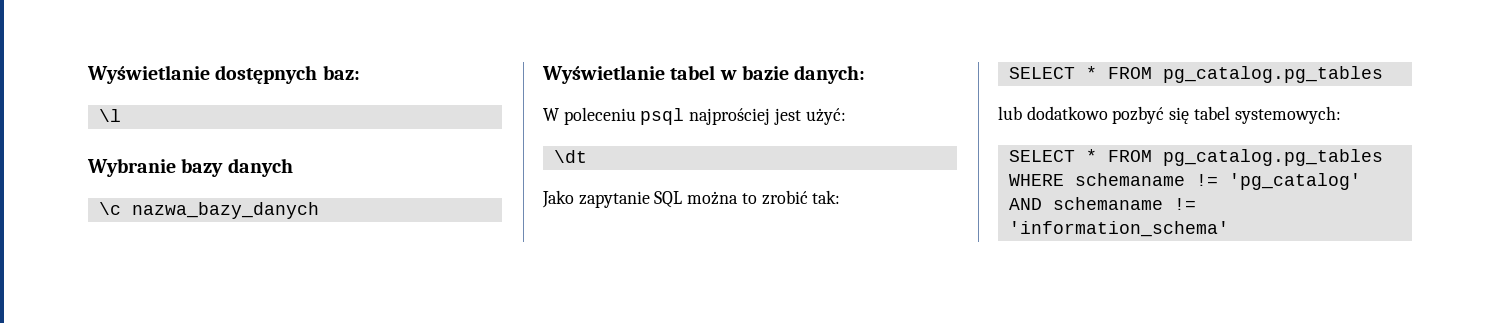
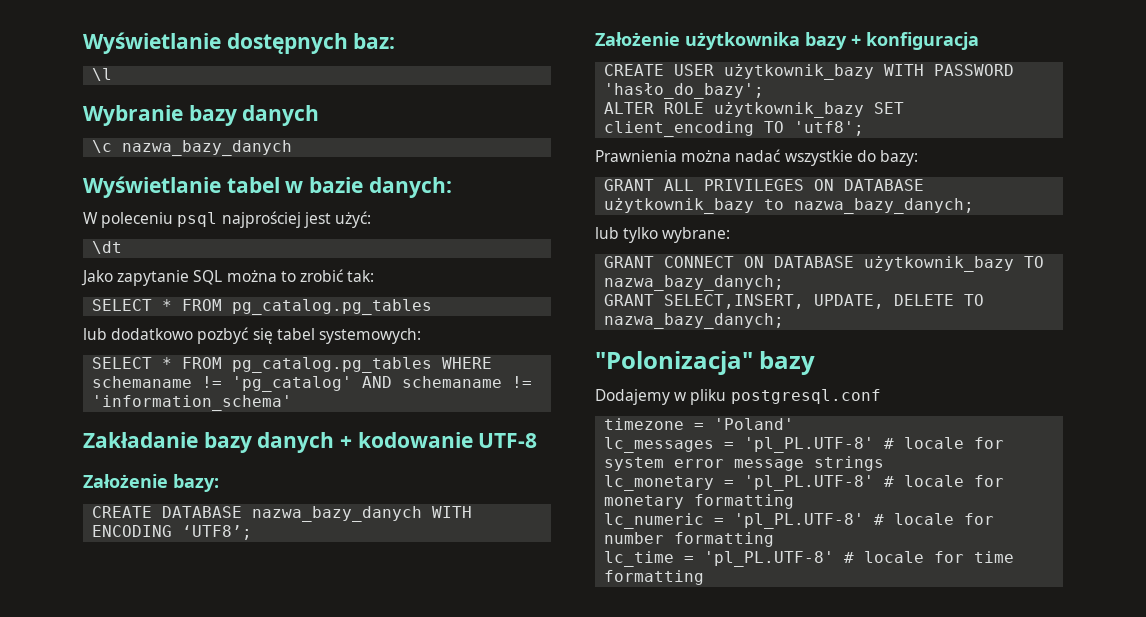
+ Zakładanie bazy danych + kodowanie UTF-8
+ Założenie bazy:
+ CREATE DATABASE nazwa_bazy_danych WITH ENCODING ‘UTF8’;
+ Założenie użytkownika bazy + konfiguracja
+ CREATE USER użytkownik_bazy WITH PASSWORD 'hasło_do_bazy';
+ ALTER ROLE użytkownik_bazy SET client_encoding TO 'utf8';
+ Prawnienia można nadać wszystkie do bazy:
+ GRANT ALL PRIVILEGES ON DATABASE użytkownik_bazy to nazwa_bazy_danych;
+ lub tylko wybrane:
+ GRANT CONNECT ON DATABASE użytkownik_bazy TO nazwa_bazy_danych;
+ GRANT SELECT,INSERT, UPDATE, DELETE TO nazwa_bazy_danych;
+ "Polonizacja" bazy
+ Dodajemy w pliku postgresql.conf
+ timezone = 'Poland'
+ lc_messages = 'pl_PL.UTF-8' # locale for system error message strings
+ lc_monetary = 'pl_PL.UTF-8' # locale for monetary formatting
+ lc_numeric = 'pl_PL.UTF-8' # locale for number formatting
+ lc_time = 'pl_PL.UTF-8' # locale for time formatting

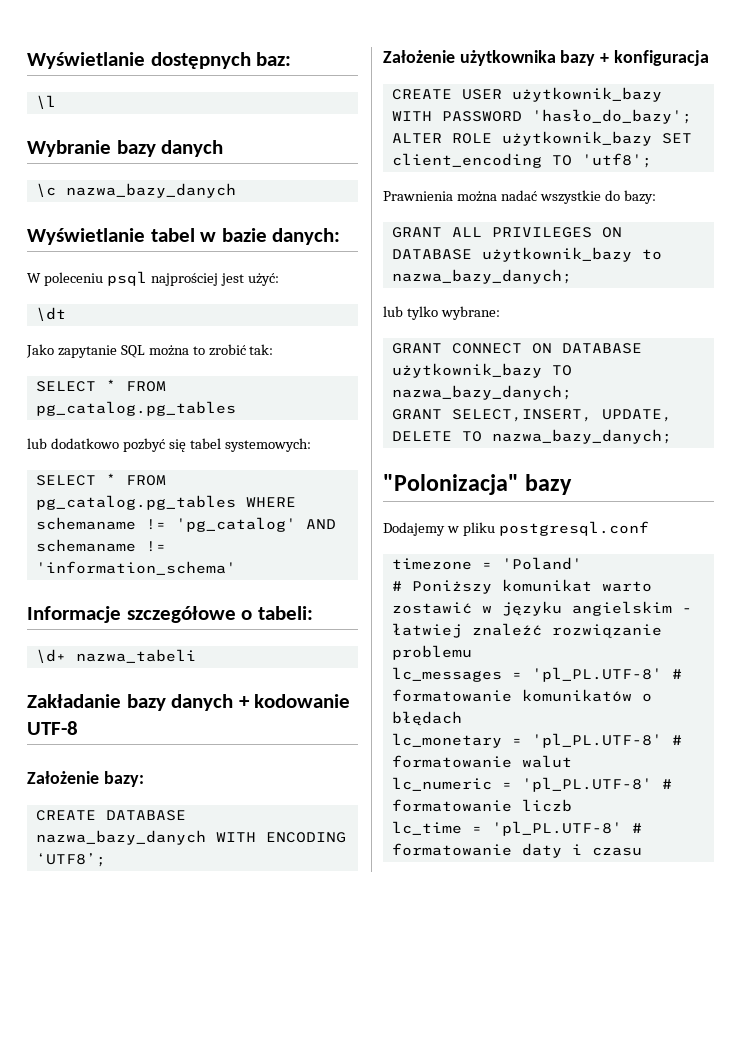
+ Informacje szczegółowe o tabeli:
+ \d+ nazwa_tabeli
- lc_messages = 'pl_PL.UTF-8' # locale for system error message strings
+ # Poniższy komunikat warto zostawić w języku angielskim - łatwiej znaleźć rozwiązanie problemu
+ lc_messages = 'pl_PL.UTF-8' # formatowanie komunikatów o błędach
- lc_monetary = 'pl_PL.UTF-8' # locale for monetary formatting
+ lc_monetary = 'pl_PL.UTF-8' # formatowanie walut
- lc_numeric = 'pl_PL.UTF-8' # locale for number formatting
+ lc_numeric = 'pl_PL.UTF-8' # formatowanie liczb
- lc_time = 'pl_PL.UTF-8' # locale for time formatting
+ lc_time = 'pl_PL.UTF-8' # formatowanie daty i czasu

